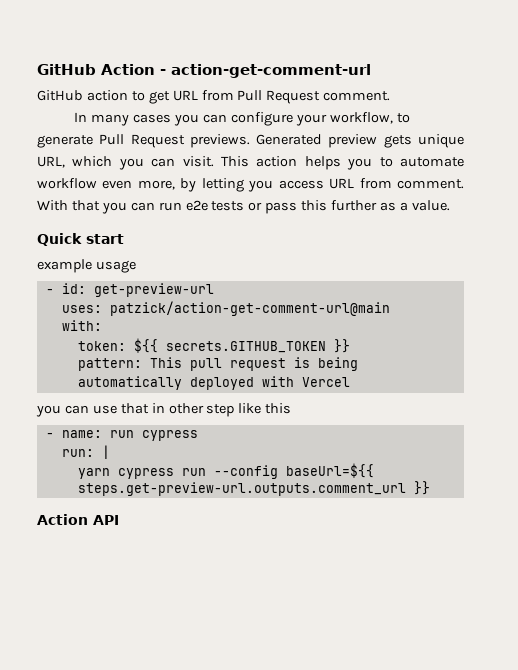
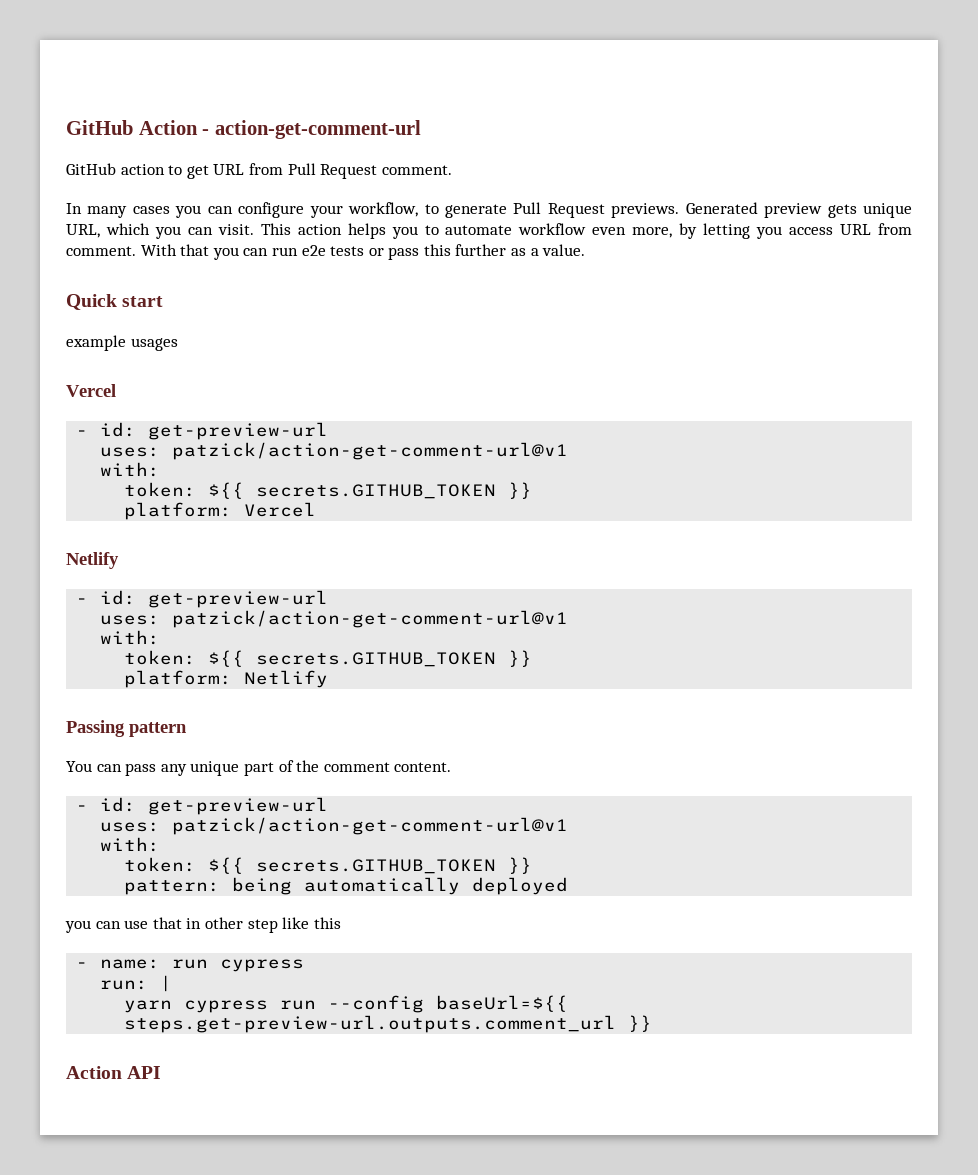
- example usage
+ example usages
+ Vercel
  - id: get-preview-url
- uses: patzick/action-get-comment-url@main
+ uses: patzick/action-get-comment-url@v1
+ with:
+ token: ${{ secrets.GITHUB_TOKEN }}
+ platform: Vercel
+ Netlify
+ - id: get-preview-url
+ uses: patzick/action-get-comment-url@v1
+ with:
+ token: ${{ secrets.GITHUB_TOKEN }}
+ platform: Netlify
+ Passing pattern
+ You can pass any unique part of the comment content.
+ - id: get-preview-url
+ uses: patzick/action-get-comment-url@v1
- pattern: This pull request is being automatically deployed with Vercel
+ pattern: being automatically deployed

